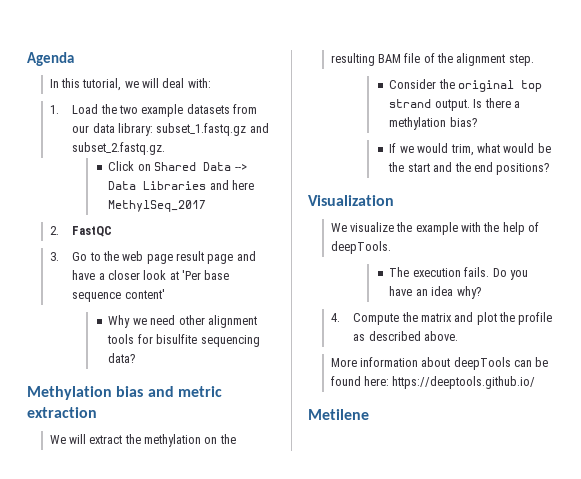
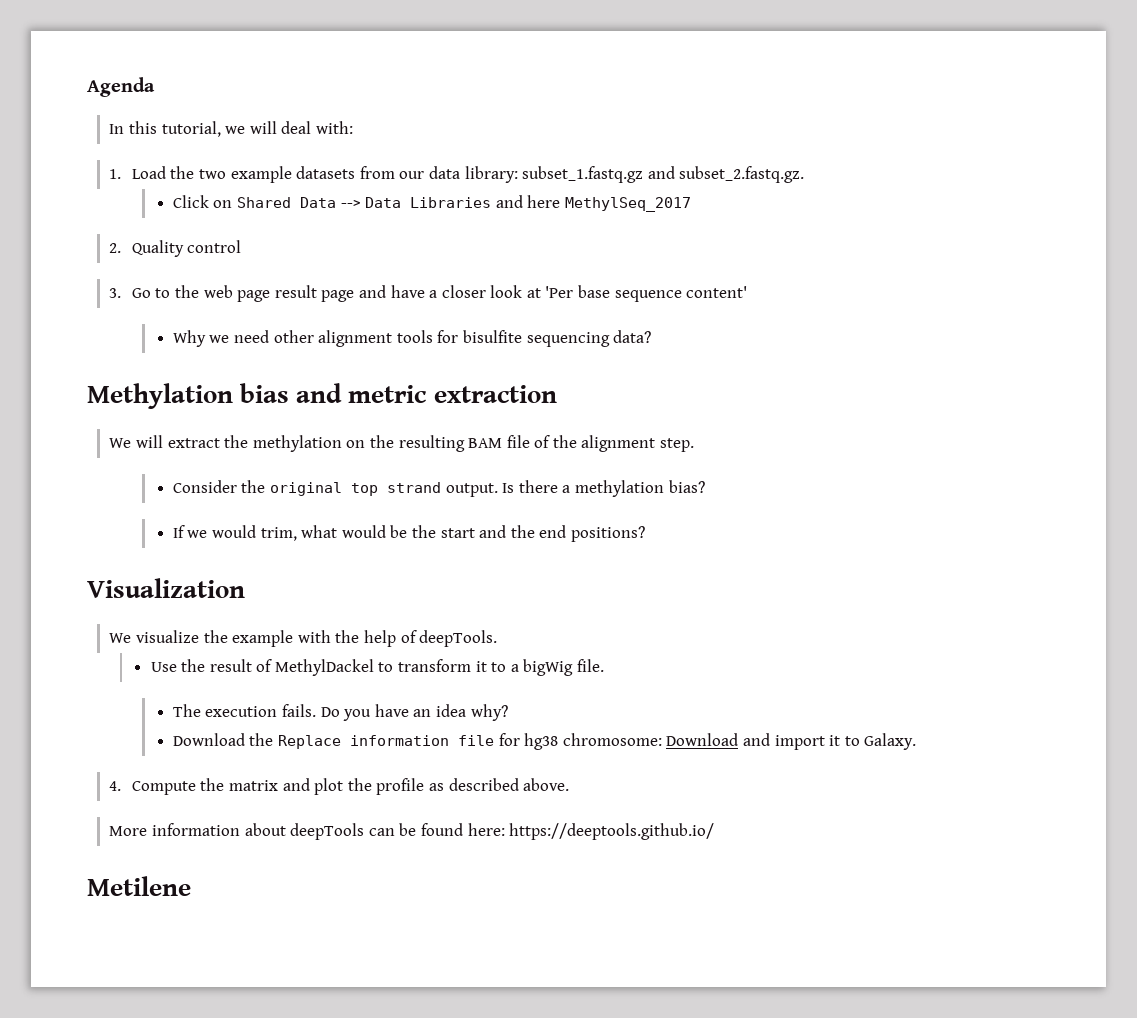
- 2. FastQC
+ 2. Quality control
+ Use the result of MethylDackel to transform it to a bigWig file.
+ Download the Replace information file for hg38 chromosome: Download and import it to Galaxy.

